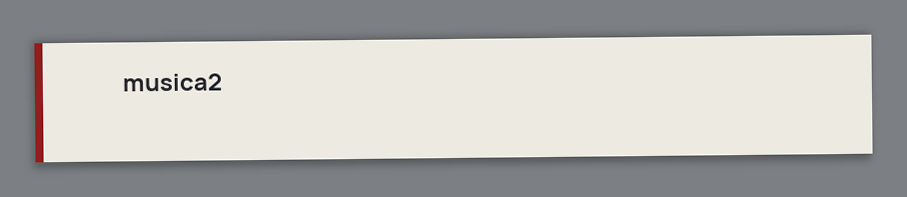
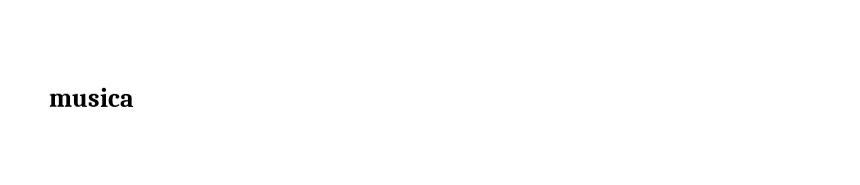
- musica2
+ musica

